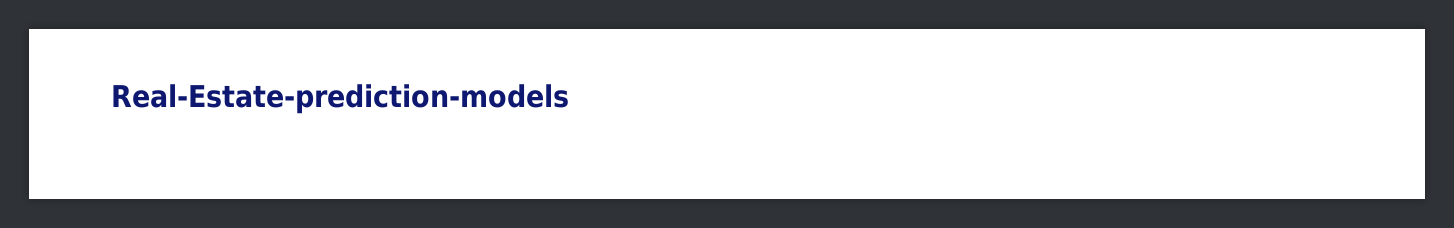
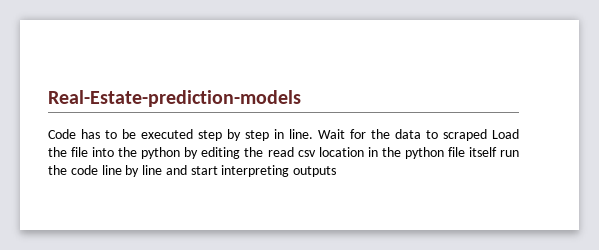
+ Code has to be executed step by step in line. Wait for the data to scraped Load the file into the python by editing the read csv location in the python file itself run the code line by line and start interpreting outputs

